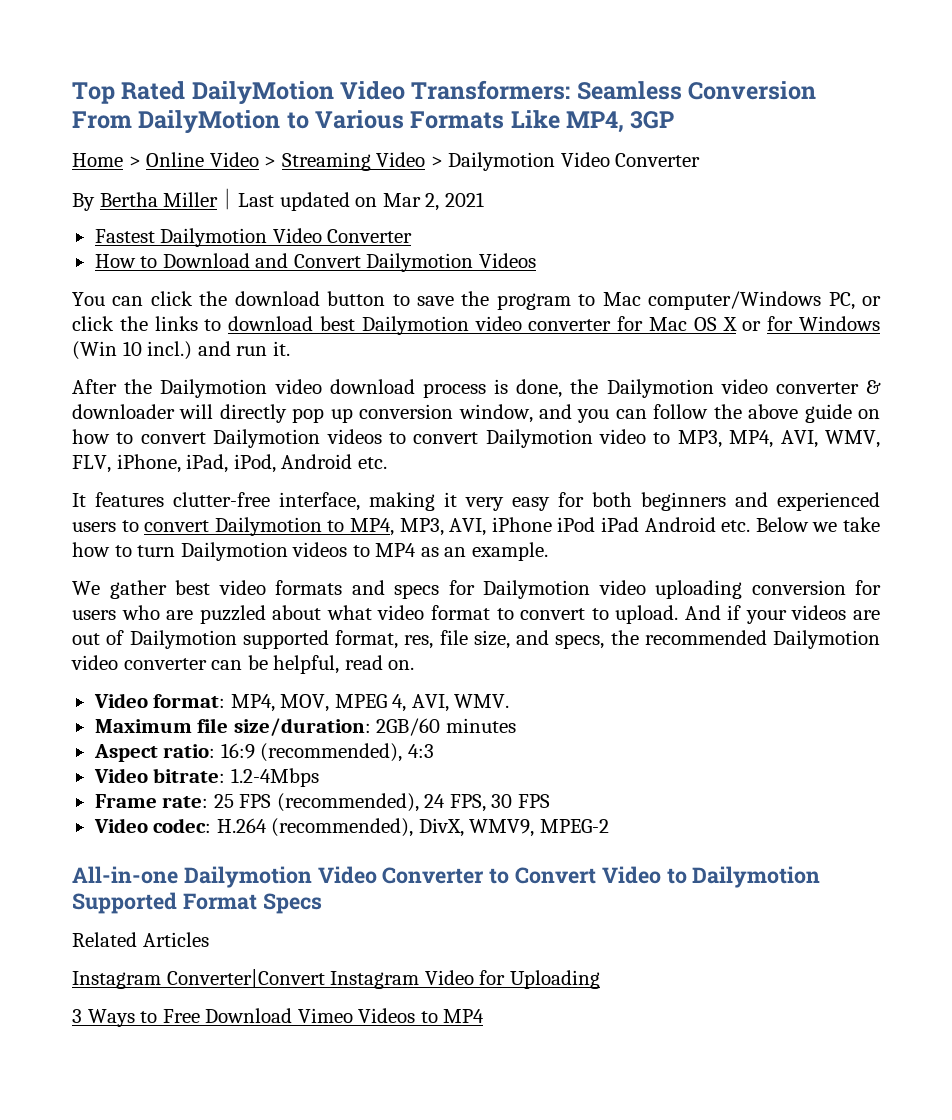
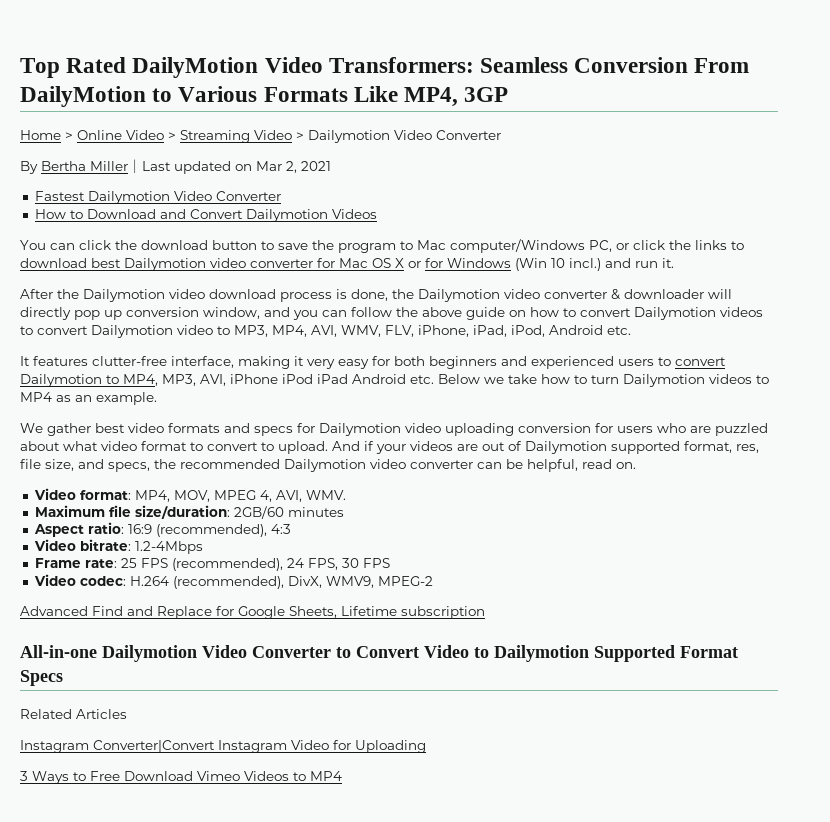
+ Advanced Find and Replace for Google Sheets, Lifetime subscription

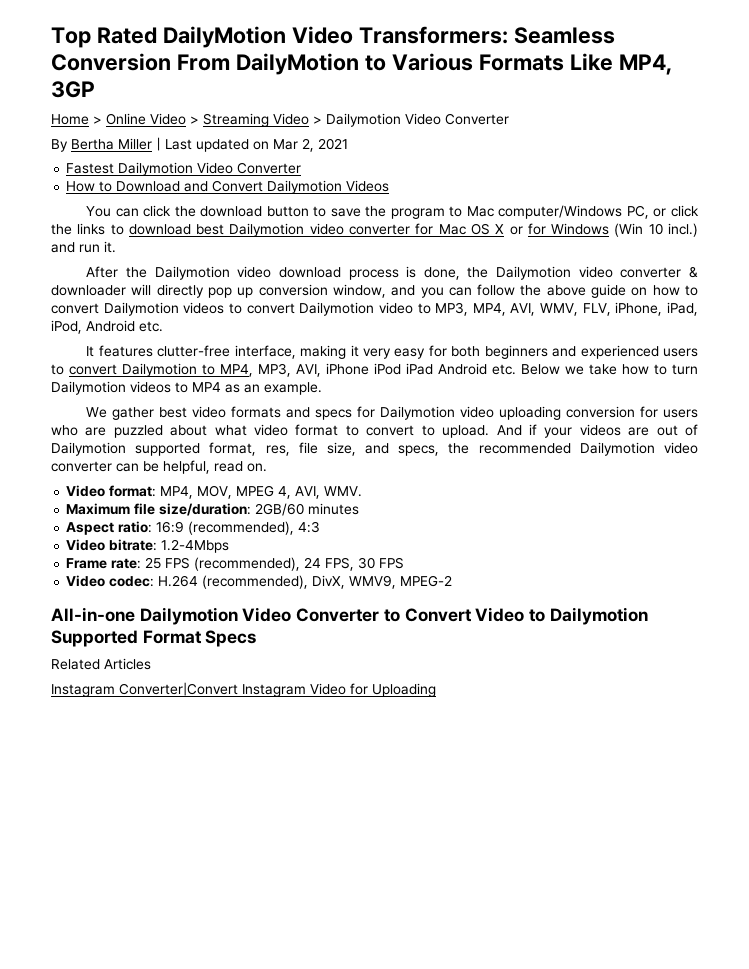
- Advanced Find and Replace for Google Sheets, Lifetime subscription
- 3 Ways to Free Download Vimeo Videos to MP4

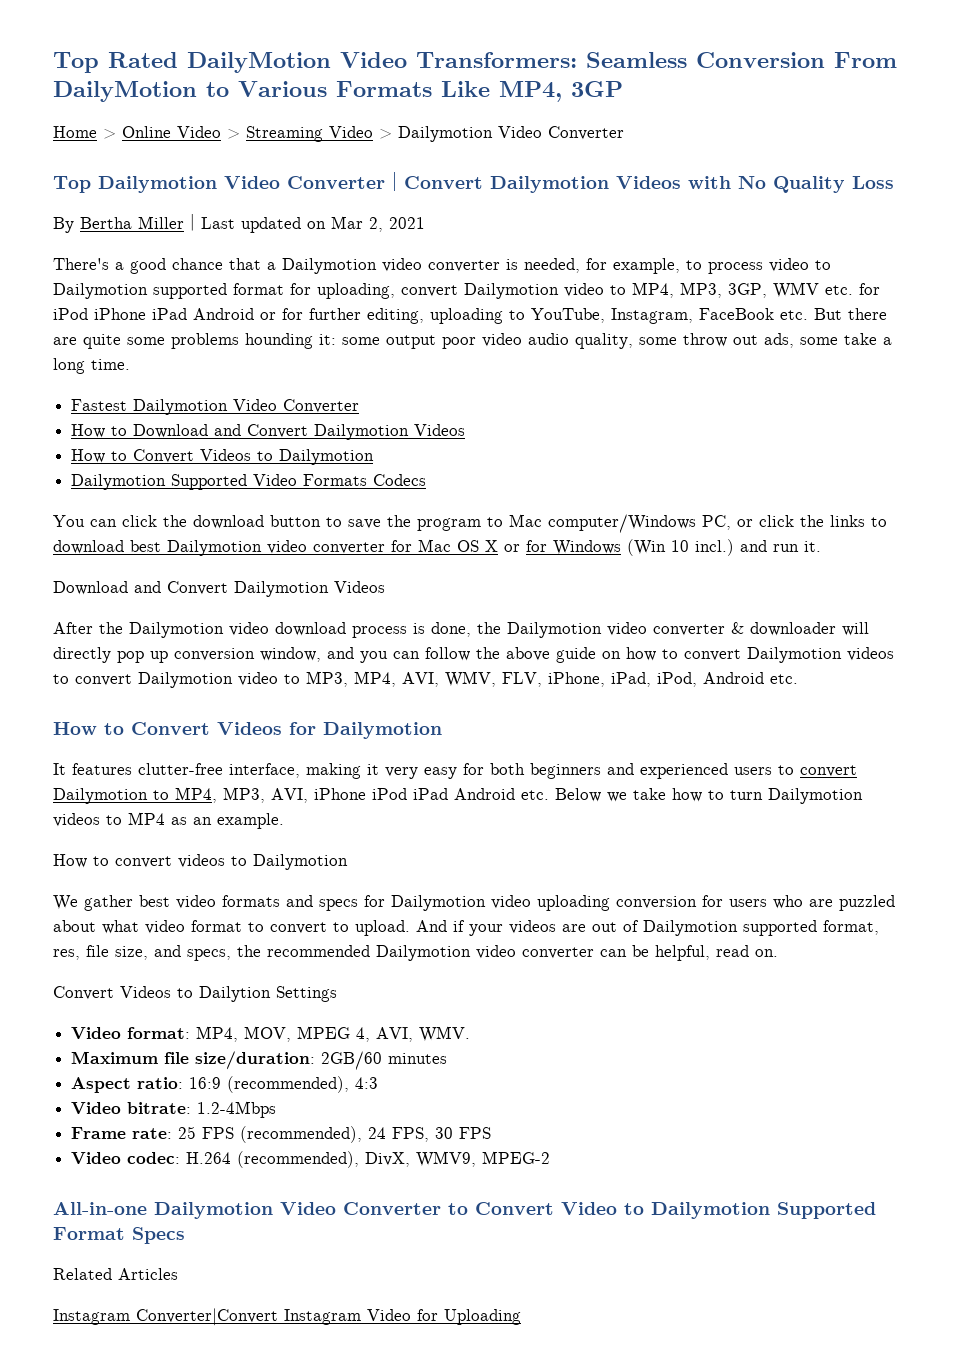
+ Top Dailymotion Video Converter｜Convert Dailymotion Videos with No Quality Loss
+ There's a good chance that a Dailymotion video converter is needed, for example, to process video to Dailymotion supported format for uploading, convert Dailymotion video to MP4, MP3, 3GP, WMV etc. for iPod iPhone iPad Android or for further editing, uploading to YouTube, Instagram, FaceBook etc. But there are quite some problems hounding it: some output poor video audio quality, some throw out ads, some take a long time.
+ How to Convert Videos to Dailymotion
+ Dailymotion Supported Video Formats Codecs
  You can click the download button to save the program to Mac computer/Windows PC, or click the links to download best Dailymotion video converter for Mac OS X or for Windows (Win 10 incl.) and run it.
+ Download and Convert Dailymotion Videos
+ How to Convert Videos for Dailymotion
+ How to convert videos to Dailymotion
+ Convert Videos to Dailytion Settings

